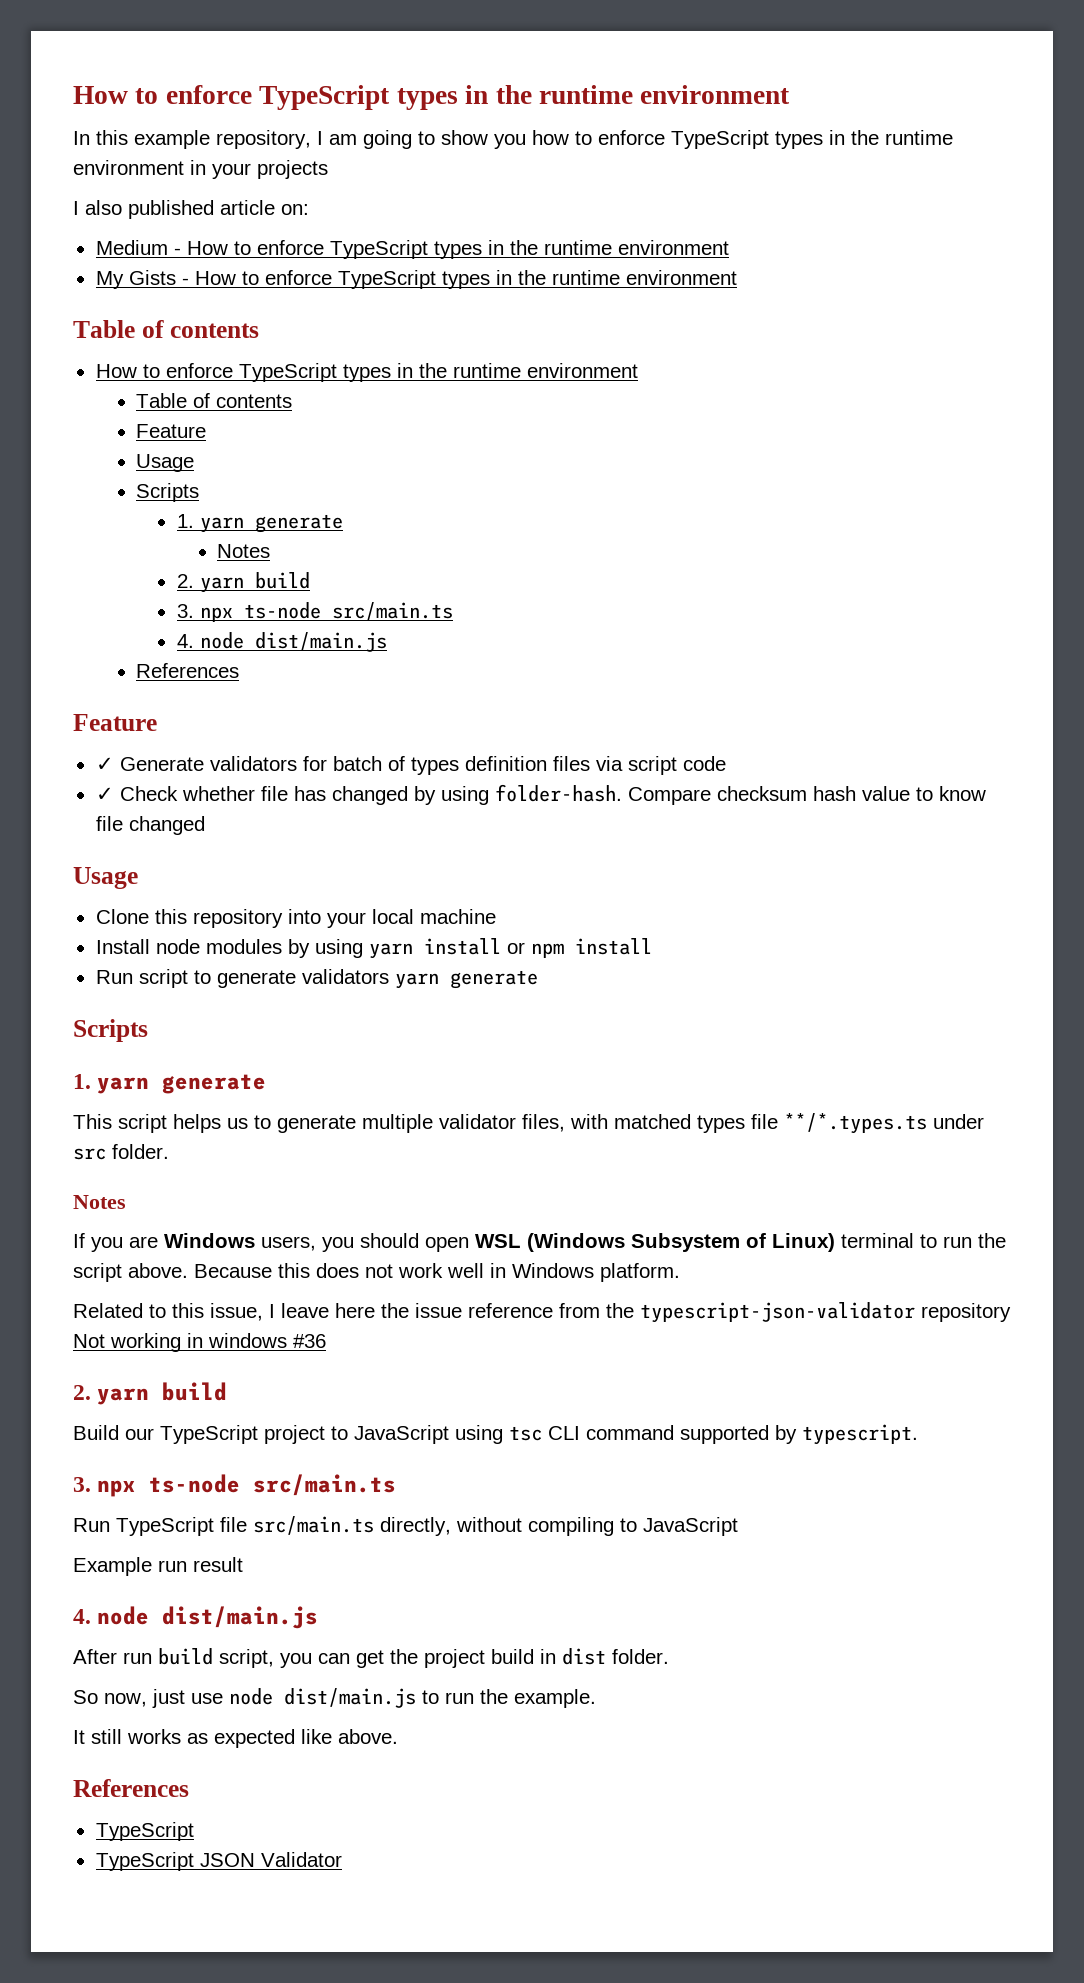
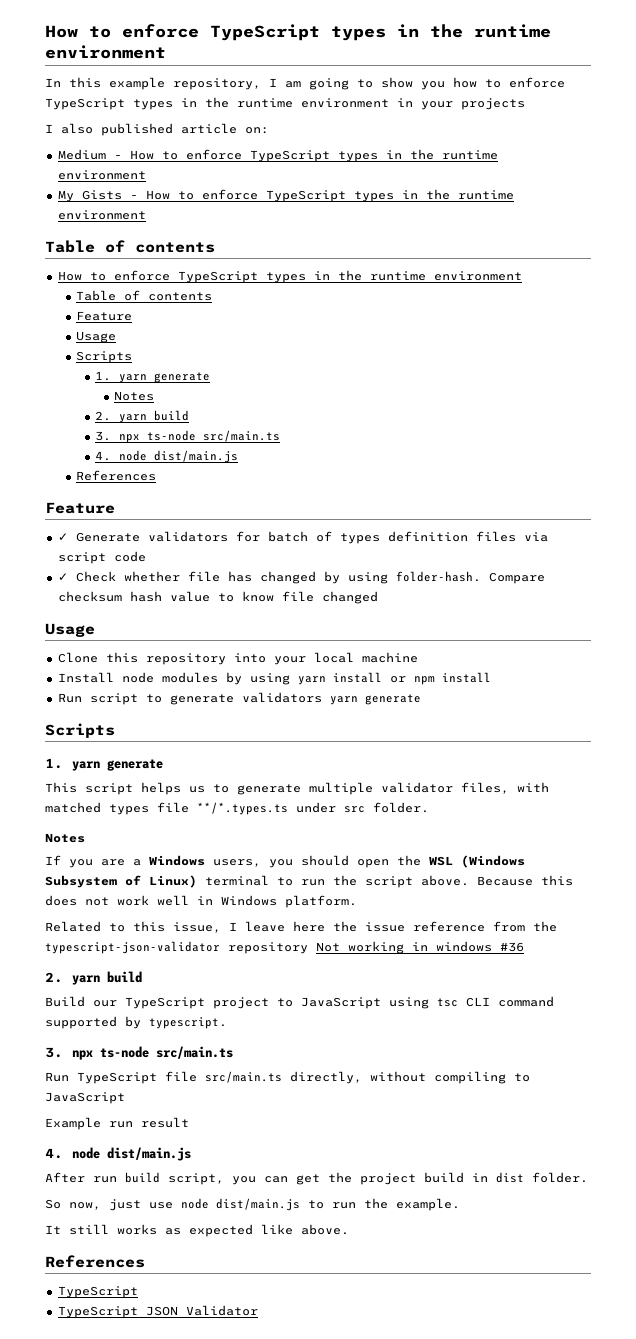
- If you are Windows users, you should open WSL (Windows Subsystem of Linux) terminal to run the script above.
+ If you are a Windows users, you should open the WSL (Windows Subsystem of Linux) terminal to run the script above.

